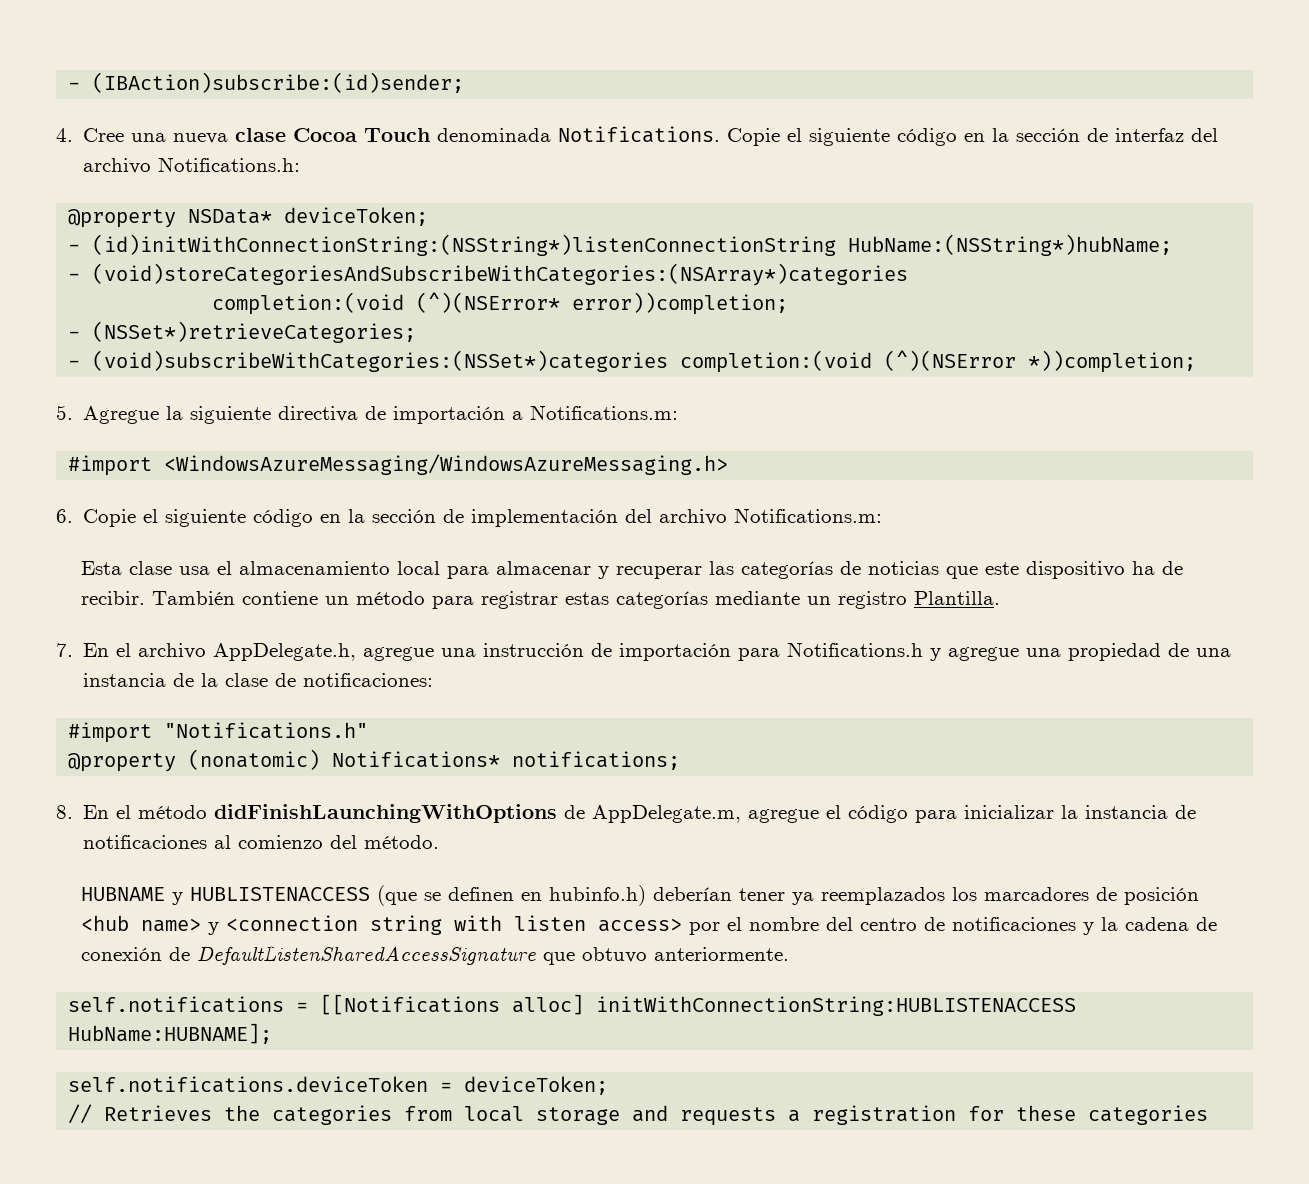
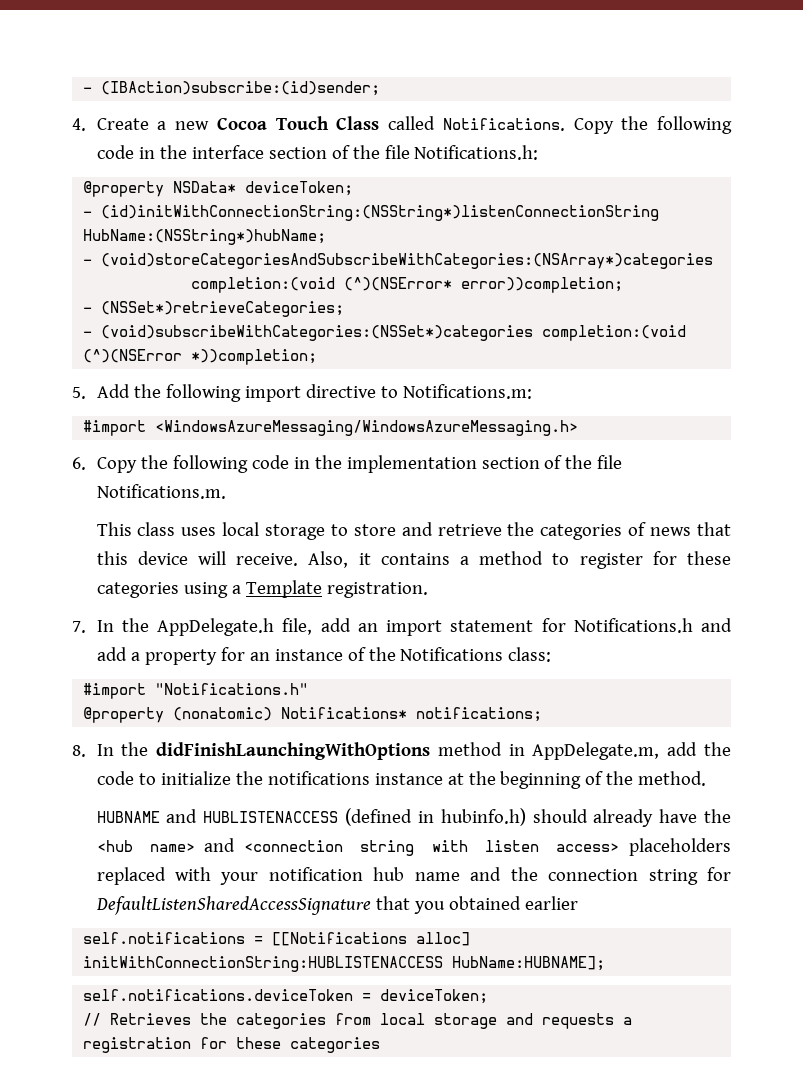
- 4. Cree una nueva clase Cocoa Touch denominada Notifications. Copie el siguiente código en la sección de interfaz del archivo Notifications.h:
+ 4. Create a new Cocoa Touch Class called Notifications. Copy the following code in the interface section of the file Notifications.h:
- 5. Agregue la siguiente directiva de importación a Notifications.m:
+ 5. Add the following import directive to Notifications.m:
  #import <WindowsAzureMessaging/WindowsAzureMessaging.h>
- 6. Copie el siguiente código en la sección de implementación del archivo Notifications.m:
- Esta clase usa el almacenamiento local para almacenar y recuperar las categorías de noticias que este dispositivo ha de recibir. También contiene un método para registrar estas categorías mediante un registro Plantilla.
- 7. En el archivo AppDelegate.h, agregue una instrucción de importación para Notifications.h y agregue una propiedad de una instancia de la clase de notificaciones:
+ 6. Copy the following code in the implementation section of the file Notifications.m.
+ This class uses local storage to store and retrieve the categories of news that this device will receive. Also, it contains a method to register for these categories using a Template registration.
+ 7. In the AppDelegate.h file, add an import statement for Notifications.h and add a property for an instance of the Notifications class:
- 8. En el método didFinishLaunchingWithOptions de AppDelegate.m, agregue el código para inicializar la instancia de notificaciones al comienzo del método.
- HUBNAME y HUBLISTENACCESS (que se definen en hubinfo.h) deberían tener ya reemplazados los marcadores de posición <hub name> y <connection string with listen access> por el nombre del centro de notificaciones y la cadena de conexión de DefaultListenSharedAccessSignature que obtuvo anteriormente.
+ 8. In the didFinishLaunchingWithOptions method in AppDelegate.m, add the code to initialize the notifications instance at the beginning of the method.
+ HUBNAME and HUBLISTENACCESS (defined in hubinfo.h) should already have the <hub name> and <connection string with listen access> placeholders replaced with your notification hub name and the connection string for DefaultListenSharedAccessSignature that you obtained earlier

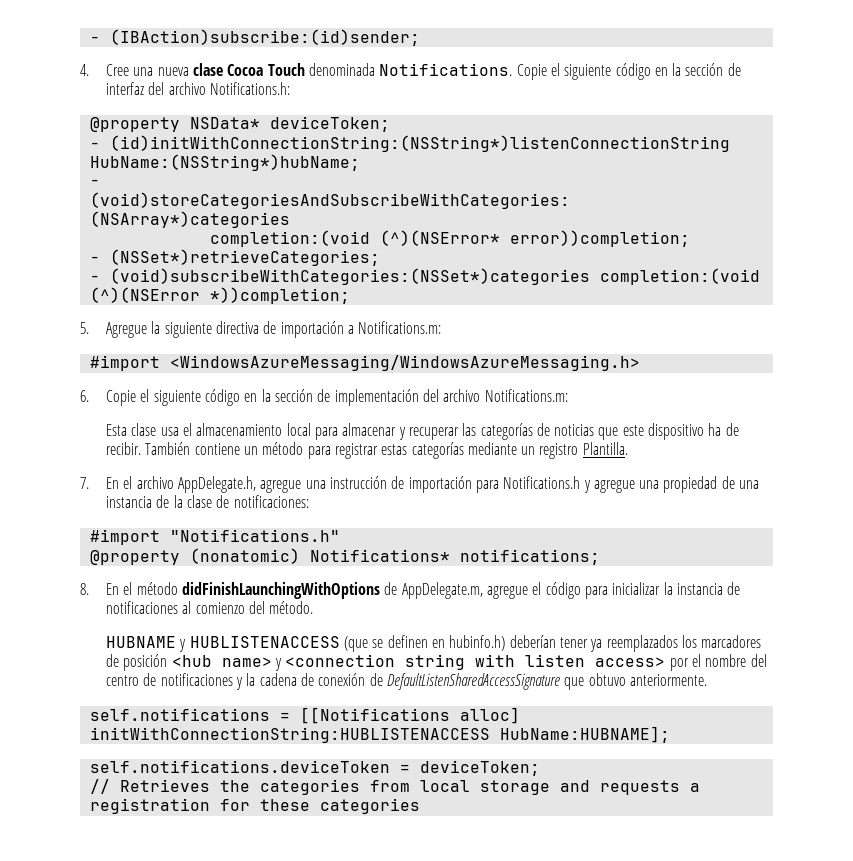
- 4. Create a new Cocoa Touch Class called Notifications. Copy the following code in the interface section of the file Notifications.h:
+ 4. Cree una nueva clase Cocoa Touch denominada Notifications. Copie el siguiente código en la sección de interfaz del archivo Notifications.h:
- 5. Add the following import directive to Notifications.m:
+ 5. Agregue la siguiente directiva de importación a Notifications.m:
  #import <WindowsAzureMessaging/WindowsAzureMessaging.h>
- 6. Copy the following code in the implementation section of the file Notifications.m.
- This class uses local storage to store and retrieve the categories of news that this device will receive. Also, it contains a method to register for these categories using a Template registration.
- 7. In the AppDelegate.h file, add an import statement for Notifications.h and add a property for an instance of the Notifications class:
+ 6. Copie el siguiente código en la sección de implementación del archivo Notifications.m:
+ Esta clase usa el almacenamiento local para almacenar y recuperar las categorías de noticias que este dispositivo ha de recibir. También contiene un método para registrar estas categorías mediante un registro Plantilla.
+ 7. En el archivo AppDelegate.h, agregue una instrucción de importación para Notifications.h y agregue una propiedad de una instancia de la clase de notificaciones:
- 8. In the didFinishLaunchingWithOptions method in AppDelegate.m, add the code to initialize the notifications instance at the beginning of the method.
- HUBNAME and HUBLISTENACCESS (defined in hubinfo.h) should already have the <hub name> and <connection string with listen access> placeholders replaced with your notification hub name and the connection string for DefaultListenSharedAccessSignature that you obtained earlier
+ 8. En el método didFinishLaunchingWithOptions de AppDelegate.m, agregue el código para inicializar la instancia de notificaciones al comienzo del método.
+ HUBNAME y HUBLISTENACCESS (que se definen en hubinfo.h) deberían tener ya reemplazados los marcadores de posición <hub name> y <connection string with listen access> por el nombre del centro de notificaciones y la cadena de conexión de DefaultListenSharedAccessSignature que obtuvo anteriormente.

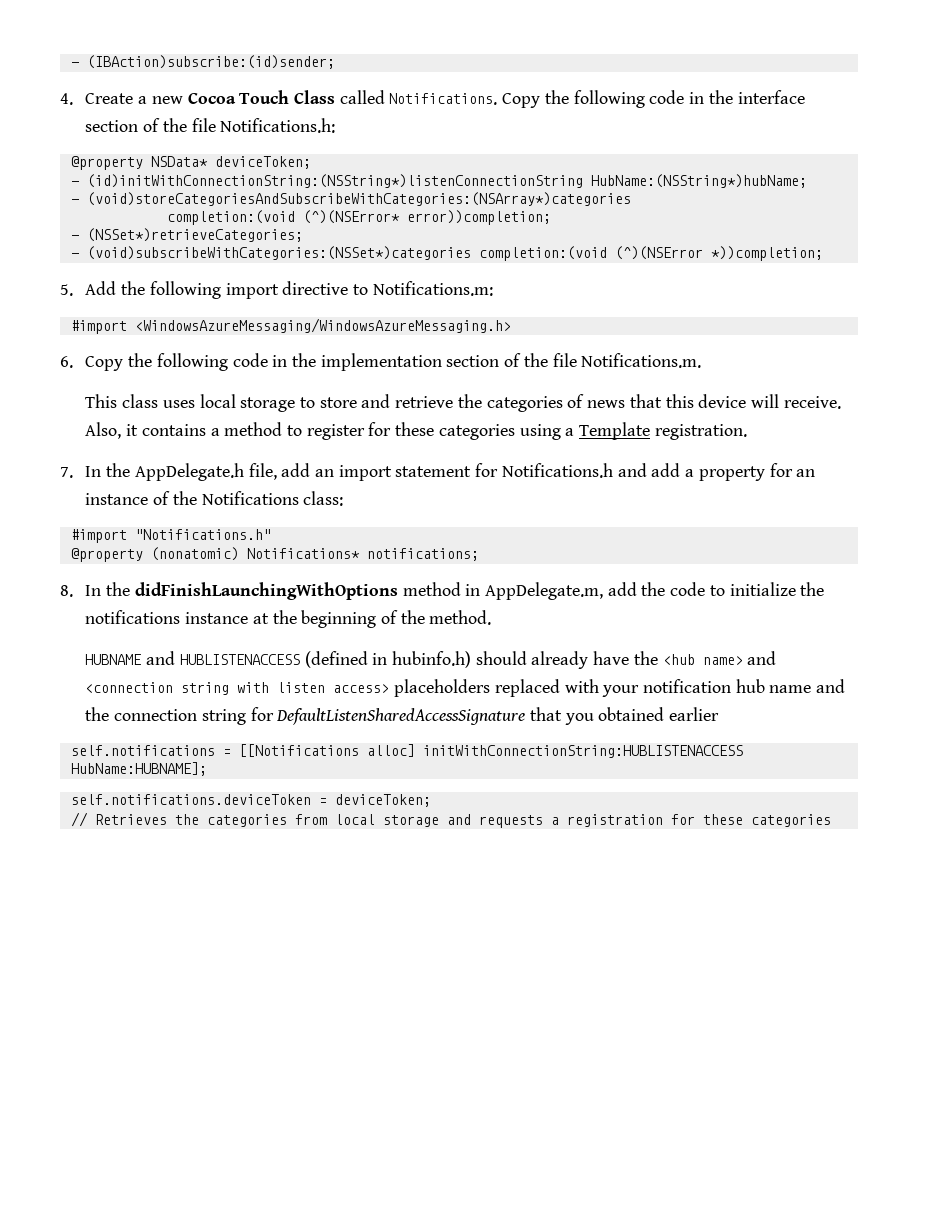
- 4. Cree una nueva clase Cocoa Touch denominada Notifications. Copie el siguiente código en la sección de interfaz del archivo Notifications.h:
+ 4. Create a new Cocoa Touch Class called Notifications. Copy the following code in the interface section of the file Notifications.h:
- 5. Agregue la siguiente directiva de importación a Notifications.m:
+ 5. Add the following import directive to Notifications.m:
  #import <WindowsAzureMessaging/WindowsAzureMessaging.h>
- 6. Copie el siguiente código en la sección de implementación del archivo Notifications.m:
- Esta clase usa el almacenamiento local para almacenar y recuperar las categorías de noticias que este dispositivo ha de recibir. También contiene un método para registrar estas categorías mediante un registro Plantilla.
- 7. En el archivo AppDelegate.h, agregue una instrucción de importación para Notifications.h y agregue una propiedad de una instancia de la clase de notificaciones:
+ 6. Copy the following code in the implementation section of the file Notifications.m.
+ This class uses local storage to store and retrieve the categories of news that this device will receive. Also, it contains a method to register for these categories using a Template registration.
+ 7. In the AppDelegate.h file, add an import statement for Notifications.h and add a property for an instance of the Notifications class:
- 8. En el método didFinishLaunchingWithOptions de AppDelegate.m, agregue el código para inicializar la instancia de notificaciones al comienzo del método.
- HUBNAME y HUBLISTENACCESS (que se definen en hubinfo.h) deberían tener ya reemplazados los marcadores de posición <hub name> y <connection string with listen access> por el nombre del centro de notificaciones y la cadena de conexión de DefaultListenSharedAccessSignature que obtuvo anteriormente.
+ 8. In the didFinishLaunchingWithOptions method in AppDelegate.m, add the code to initialize the notifications instance at the beginning of the method.
+ HUBNAME and HUBLISTENACCESS (defined in hubinfo.h) should already have the <hub name> and <connection string with listen access> placeholders replaced with your notification hub name and the connection string for DefaultListenSharedAccessSignature that you obtained earlier

